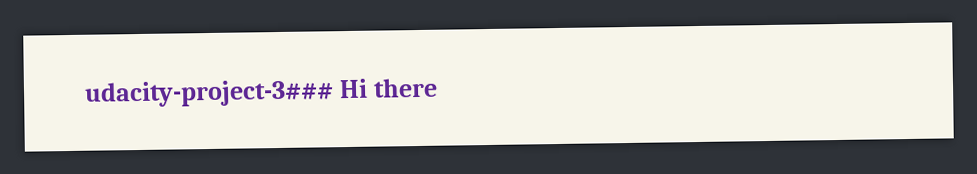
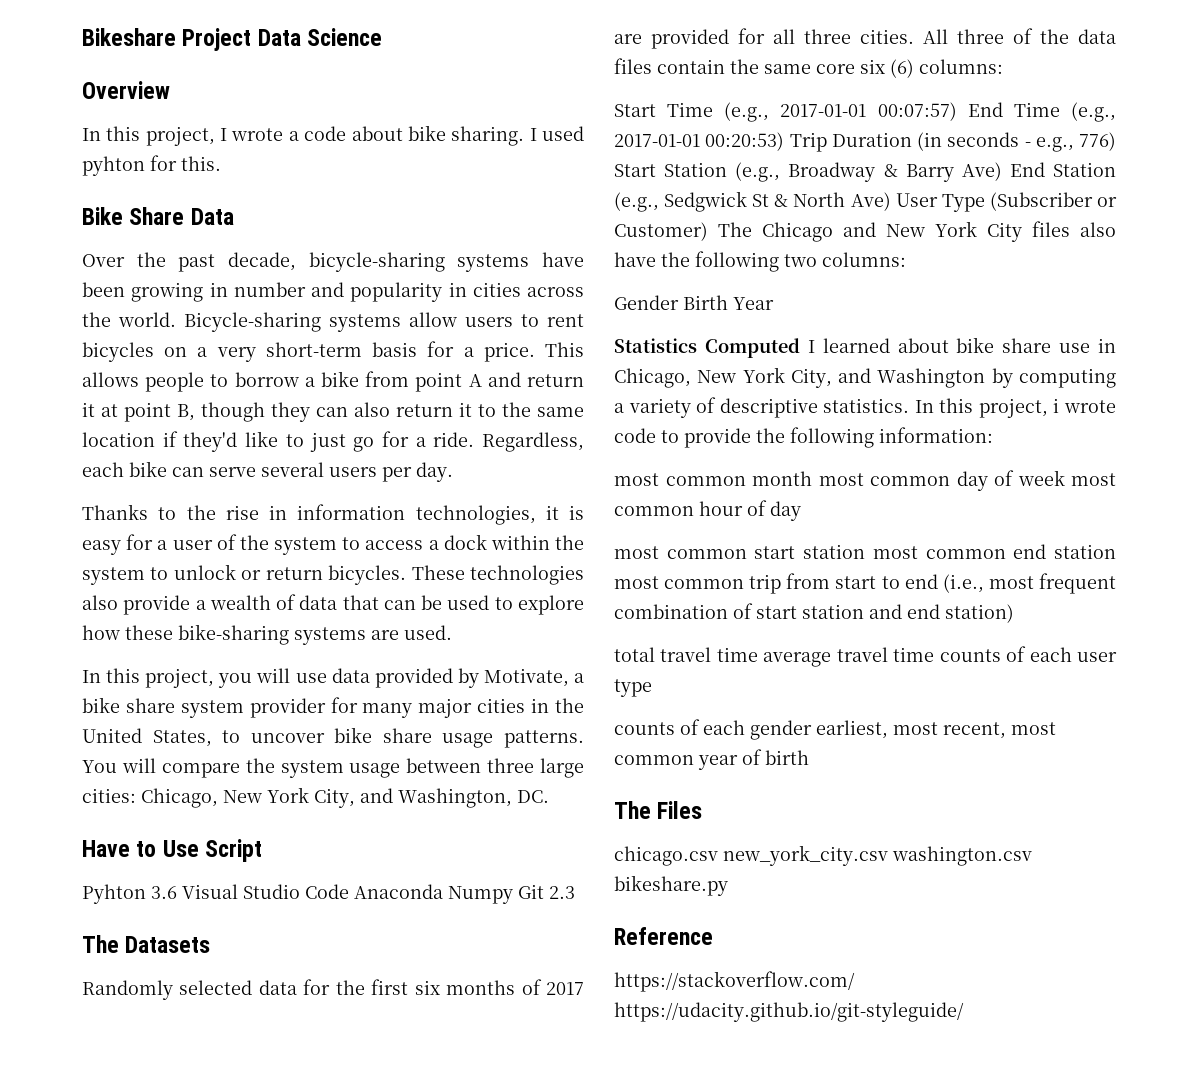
- udacity-project-3### Hi there
+ Bikeshare Project Data Science
+ Overview
+ In this project, I wrote a code about bike sharing. I used pyhton for this.
+ Bike Share Data
+ Over the past decade, bicycle-sharing systems have been growing in number and popularity in cities across the world. Bicycle-sharing systems allow users to rent bicycles on a very short-term basis for a price. This allows people to borrow a bike from point A and return it at point B, though they can also return it to the same location if they'd like to just go for a ride. Regardless, each bike can serve several users per day.
+ Thanks to the rise in information technologies, it is easy for a user of the system to access a dock within the system to unlock or return bicycles. These technologies also provide a wealth of data that can be used to explore how these bike-sharing systems are used.
+ In this project, you will use data provided by Motivate, a bike share system provider for many major cities in the United States, to uncover bike share usage patterns. You will compare the system usage between three large cities: Chicago, New York City, and Washington, DC.
+ Have to Use Script
+ Pyhton 3.6 Visual Studio Code Anaconda Numpy Git 2.3
+ The Datasets
+ Randomly selected data for the first six months of 2017 are provided for all three cities. All three of the data files contain the same core six (6) columns:
+ Start Time (e.g., 2017-01-01 00:07:57) End Time (e.g., 2017-01-01 00:20:53) Trip Duration (in seconds - e.g., 776) Start Station (e.g., Broadway & Barry Ave) End Station (e.g., Sedgwick St & North Ave) User Type (Subscriber or Customer) The Chicago and New York City files also have the following two columns:
+ Gender Birth Year
+ Statistics Computed I learned about bike share use in Chicago, New York City, and Washington by computing a variety of descriptive statistics. In this project, i wrote code to provide the following information:
+ most common month most common day of week most common hour of day
+ most common start station most common end station most common trip from start to end (i.e., most frequent combination of start station and end station)
+ total travel time average travel time counts of each user type
+ counts of each gender earliest, most recent, most common year of birth
+ The Files
+ chicago.csv new_york_city.csv washington.csv bikeshare.py
+ Reference
+ https://stackoverflow.com/ https://udacity.github.io/git-styleguide/

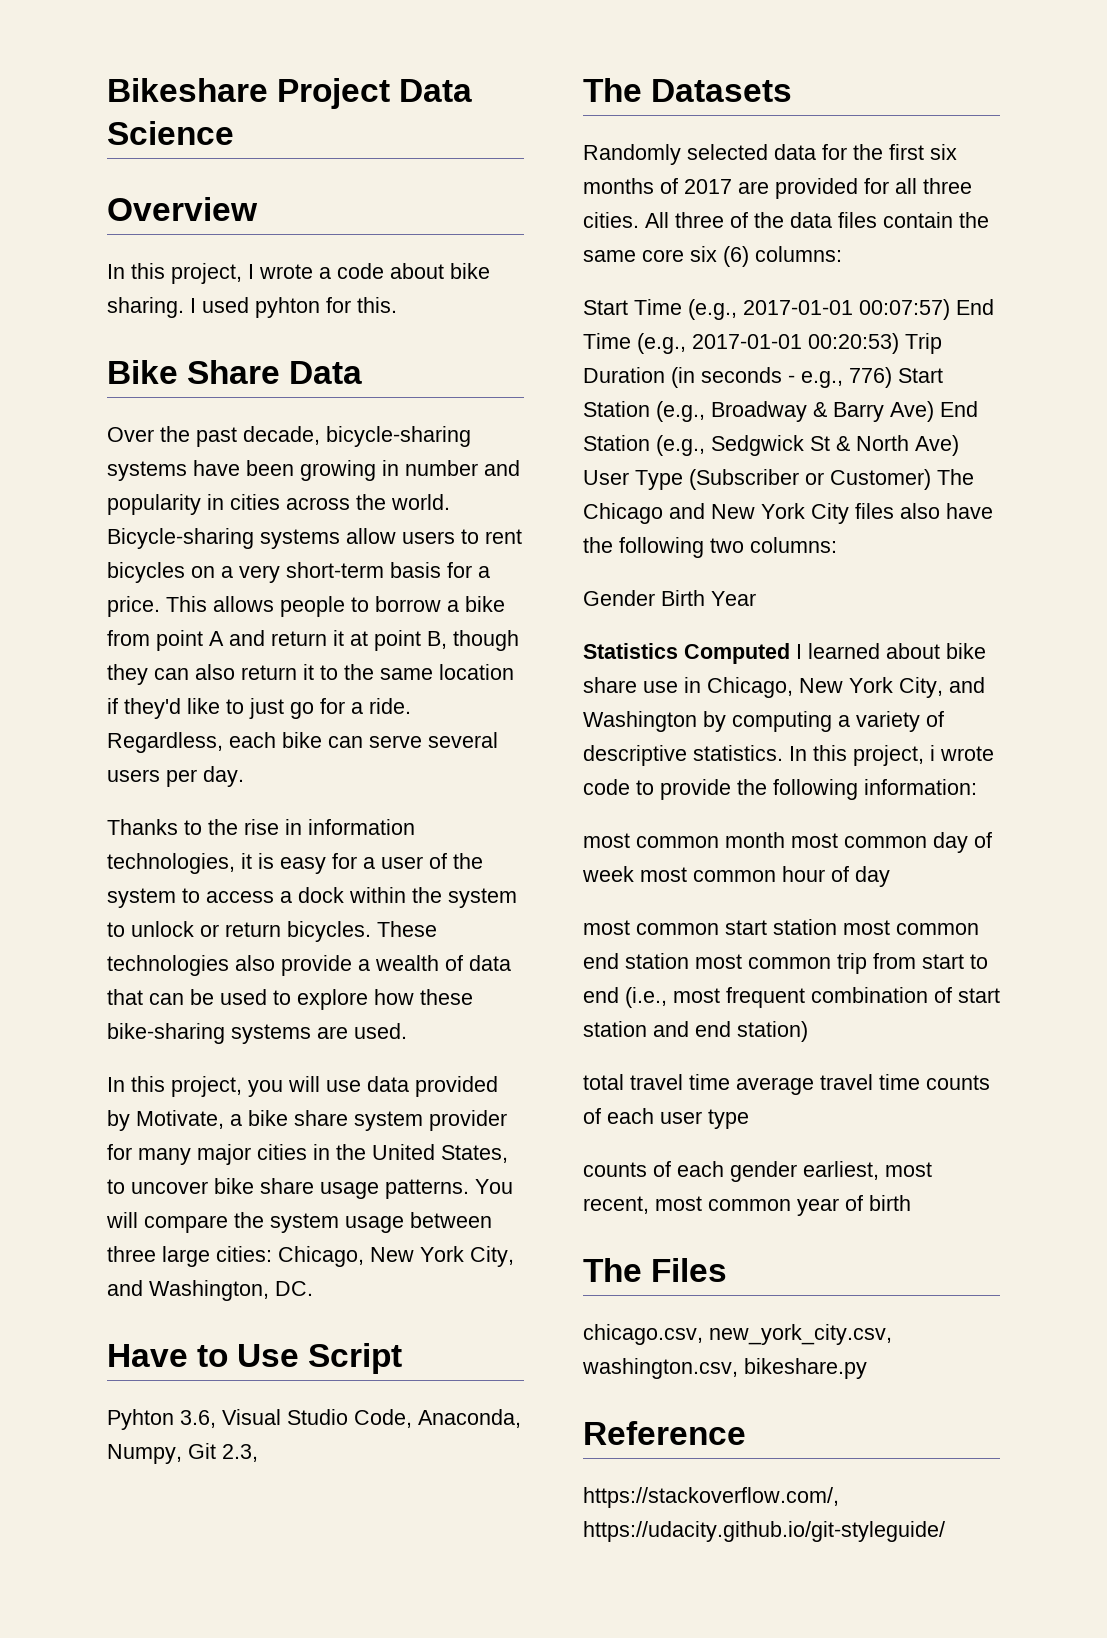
- Pyhton 3.6 Visual Studio Code Anaconda Numpy Git 2.3
+ Pyhton 3.6, Visual Studio Code, Anaconda, Numpy, Git 2.3,
- chicago.csv new_york_city.csv washington.csv bikeshare.py
+ chicago.csv, new_york_city.csv, washington.csv, bikeshare.py
- https://stackoverflow.com/ https://udacity.github.io/git-styleguide/
+ https://stackoverflow.com/, https://udacity.github.io/git-styleguide/

